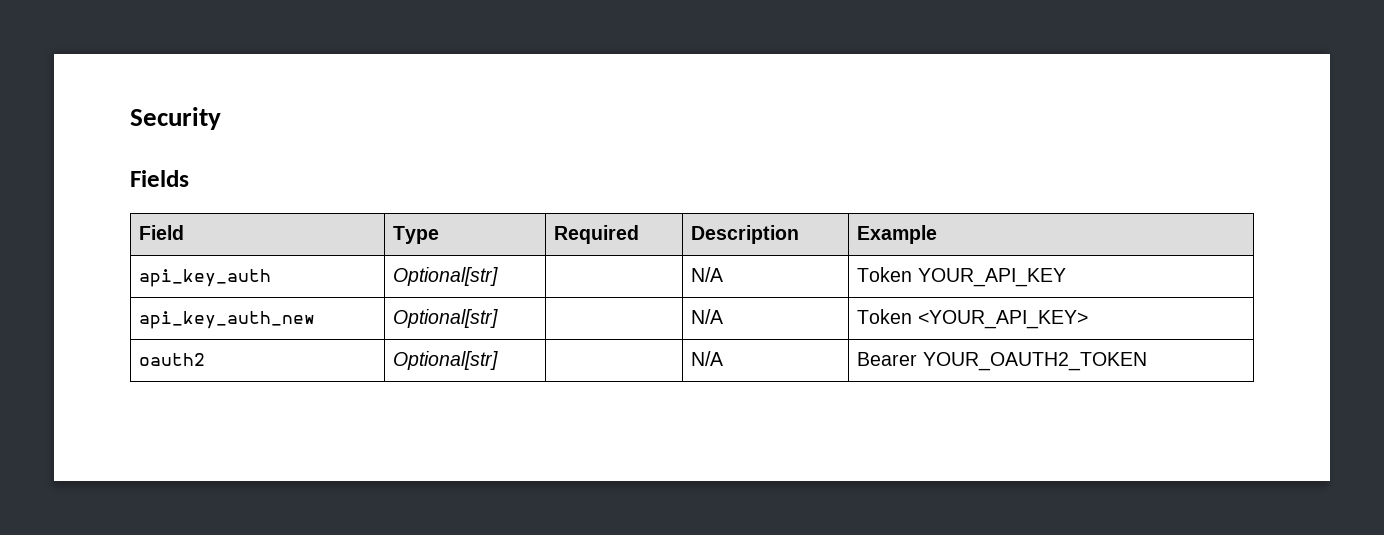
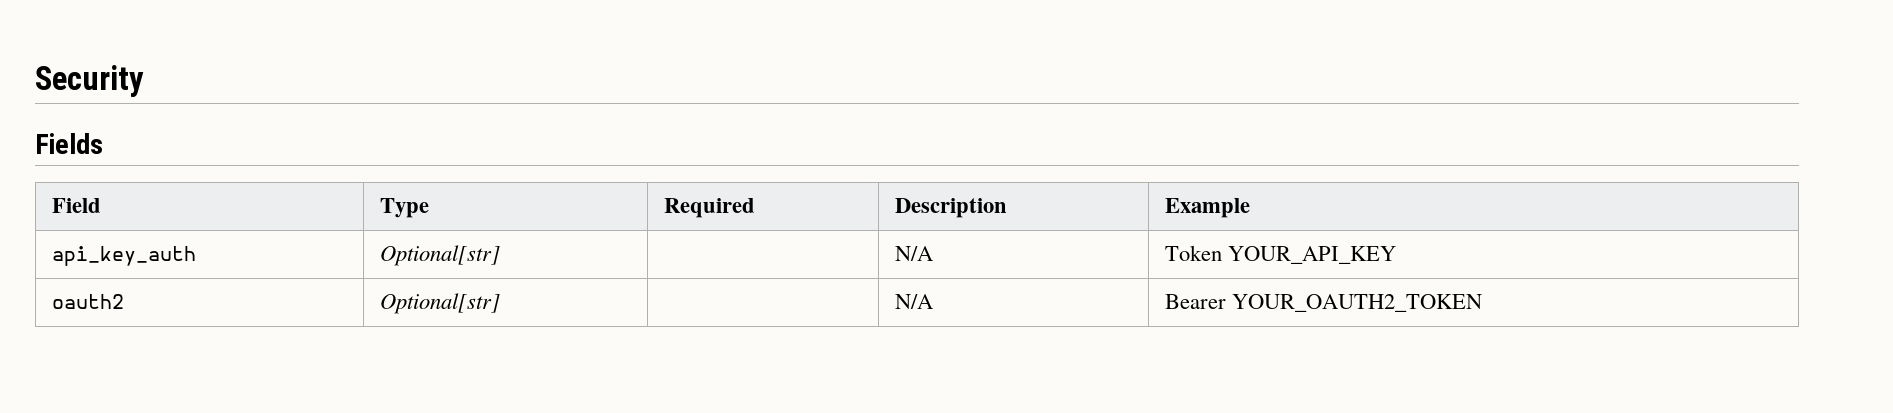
- api_key_auth_new | Optional[str] | | N/A | Token <YOUR_API_KEY>

